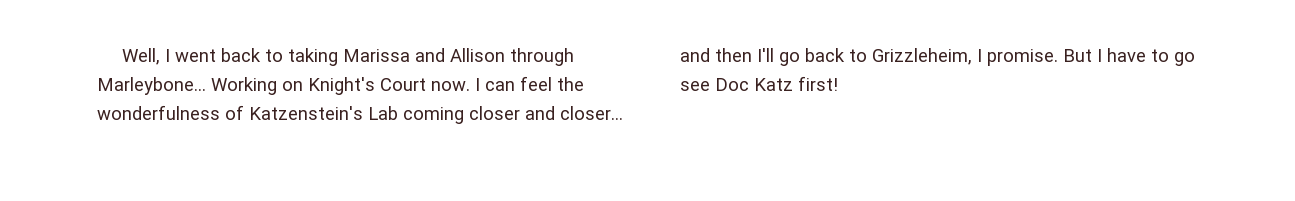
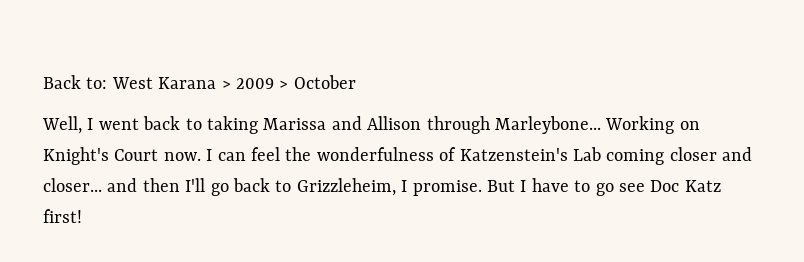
+ Back to: West Karana > 2009 > October

